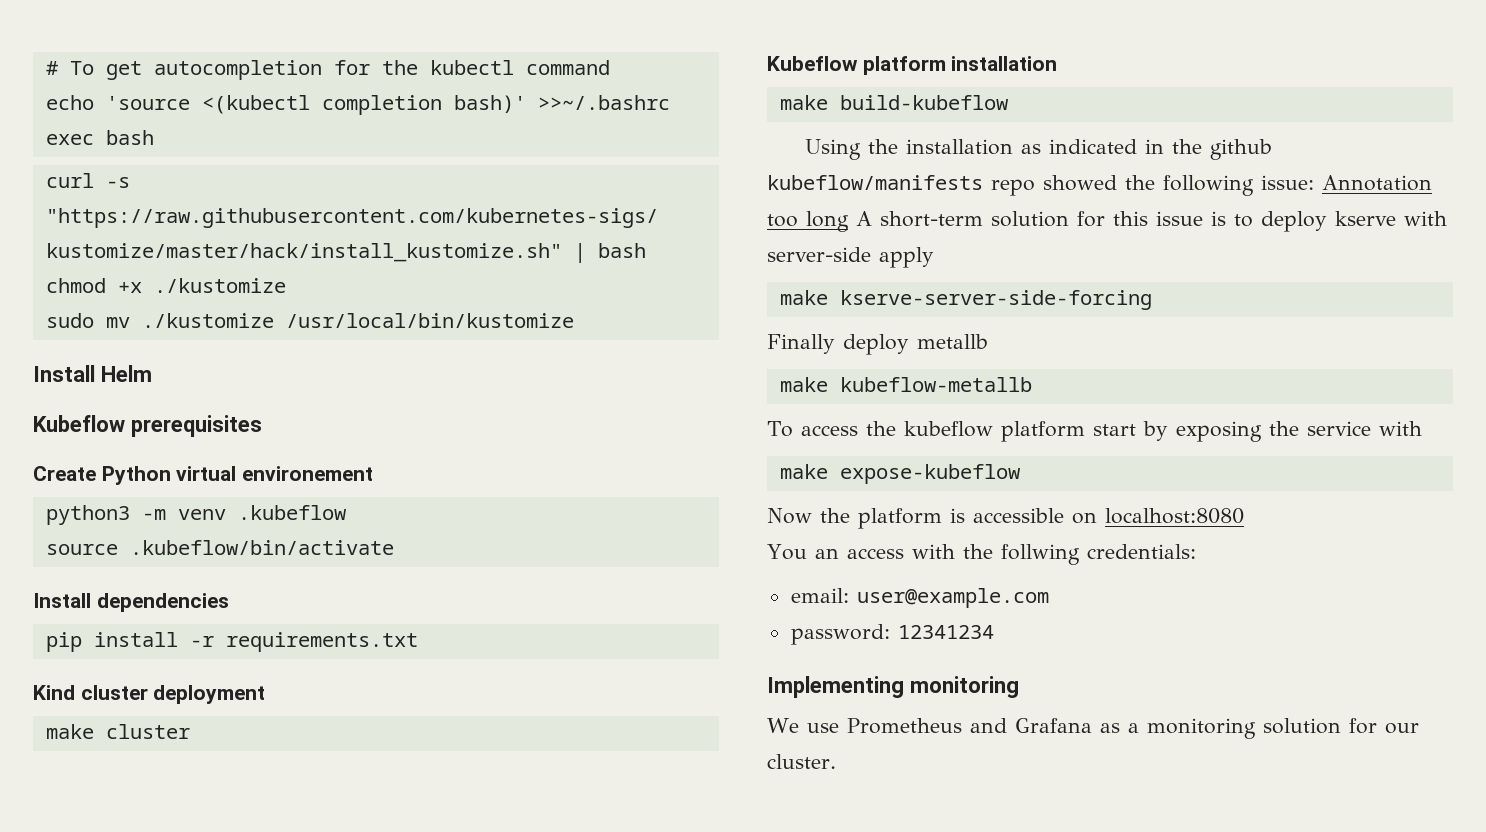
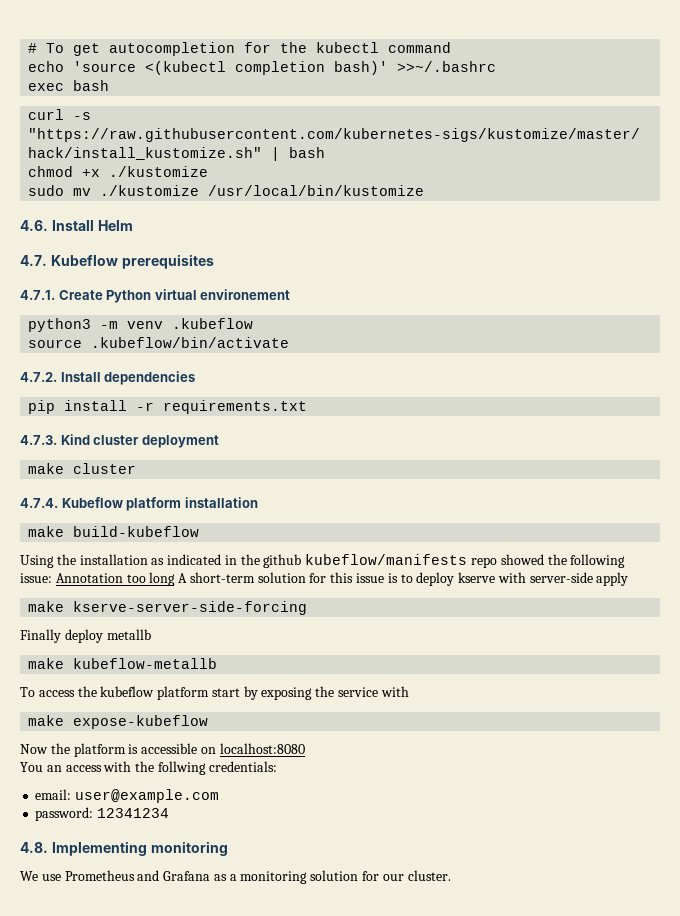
- Install Helm
+ 4.6. Install Helm
- Kubeflow prerequisites
+ 4.7. Kubeflow prerequisites
- Create Python virtual environement
+ 4.7.1. Create Python virtual environement
- Install dependencies
+ 4.7.2. Install dependencies
- Kind cluster deployment
+ 4.7.3. Kind cluster deployment
- Kubeflow platform installation
+ 4.7.4. Kubeflow platform installation
- Implementing monitoring
+ 4.8. Implementing monitoring

